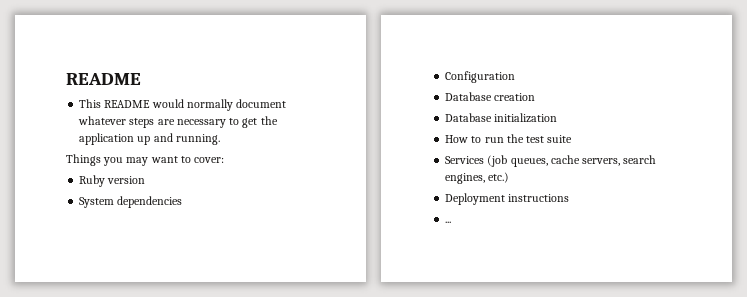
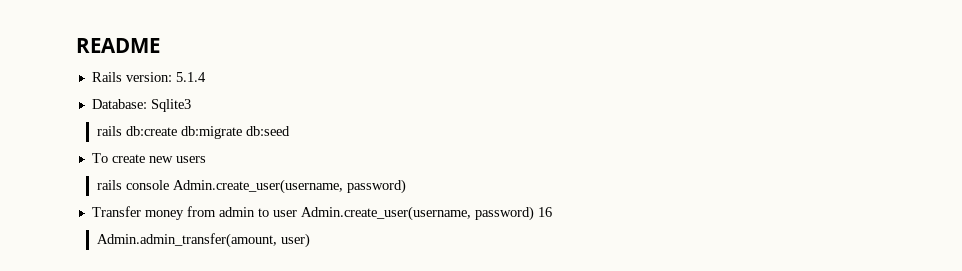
- This README would normally document whatever steps are necessary to get the application up and running.
- Things you may want to cover:
- Ruby version
- System dependencies
- Configuration
- Database creation
- Database initialization
- How to run the test suite
- Services (job queues, cache servers, search engines, etc.)
- Deployment instructions
- ...
+ Rails version: 5.1.4
+ Database: Sqlite3
+ rails db:create db:migrate db:seed
+ To create new users
+ rails console Admin.create_user(username, password)
+ Transfer money from admin to user Admin.create_user(username, password) 16
+ Admin.admin_transfer(amount, user)

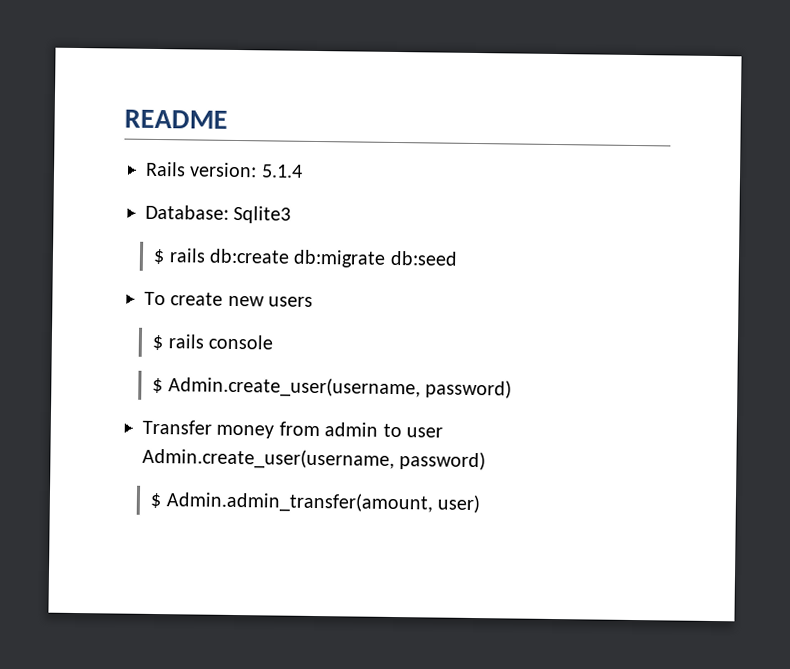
- rails db:create db:migrate db:seed
+ $ rails db:create db:migrate db:seed
- rails console Admin.create_user(username, password)
+ $ rails console
+ $ Admin.create_user(username, password)
- Transfer money from admin to user Admin.create_user(username, password) 16
- Admin.admin_transfer(amount, user)
+ Transfer money from admin to user Admin.create_user(username, password)
+ $ Admin.admin_transfer(amount, user)

